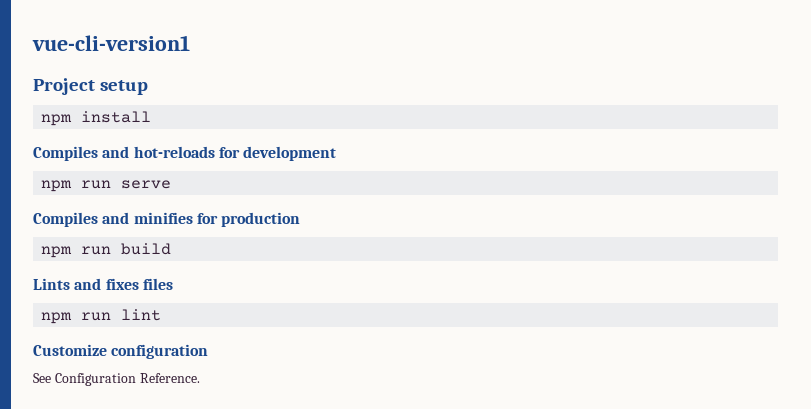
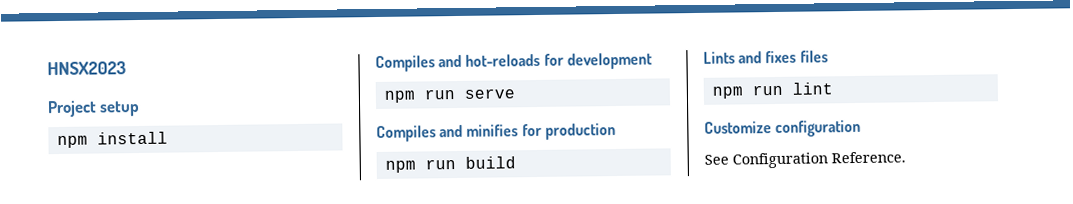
- vue-cli-version1
+ HNSX2023

